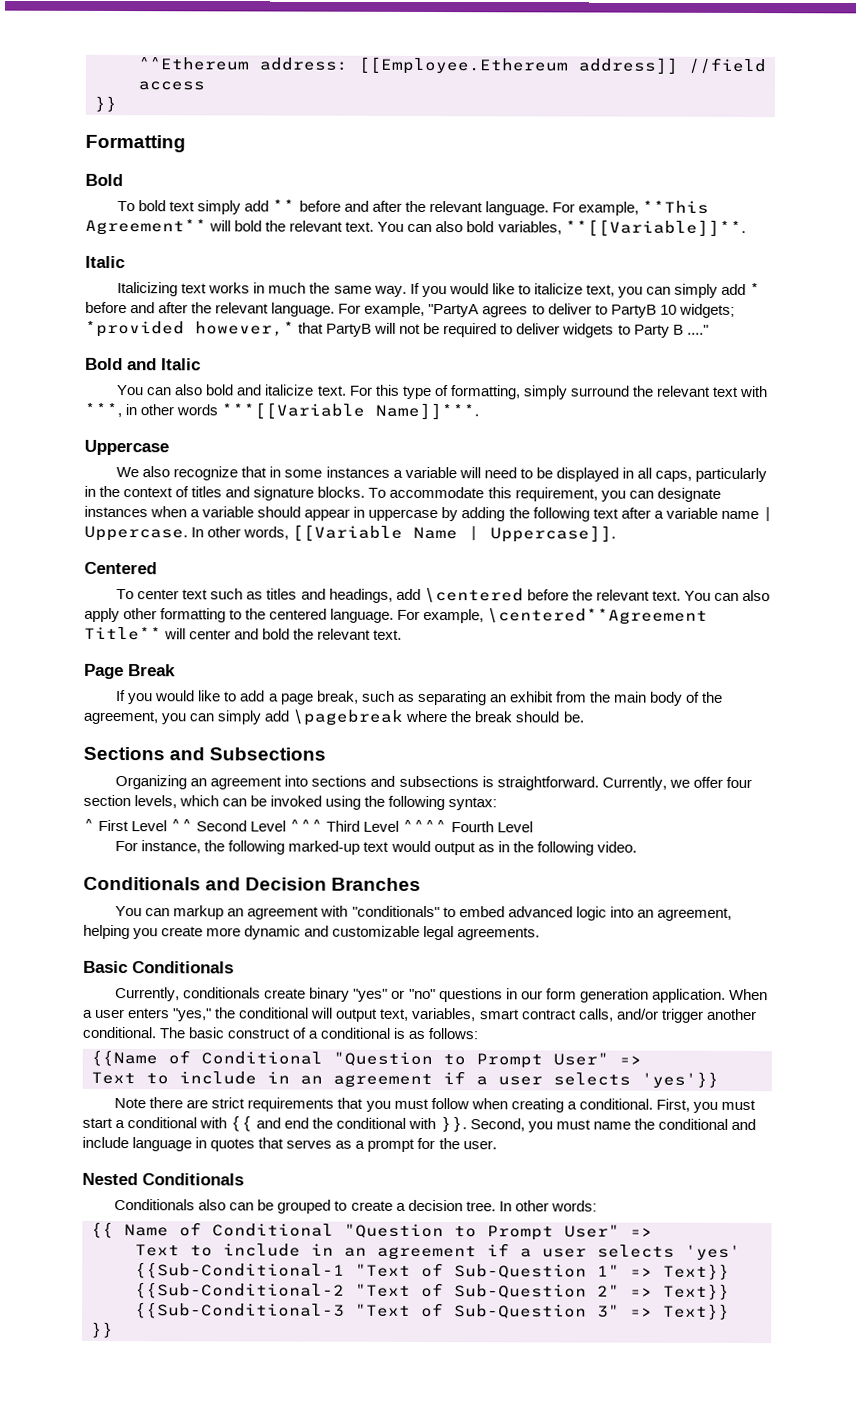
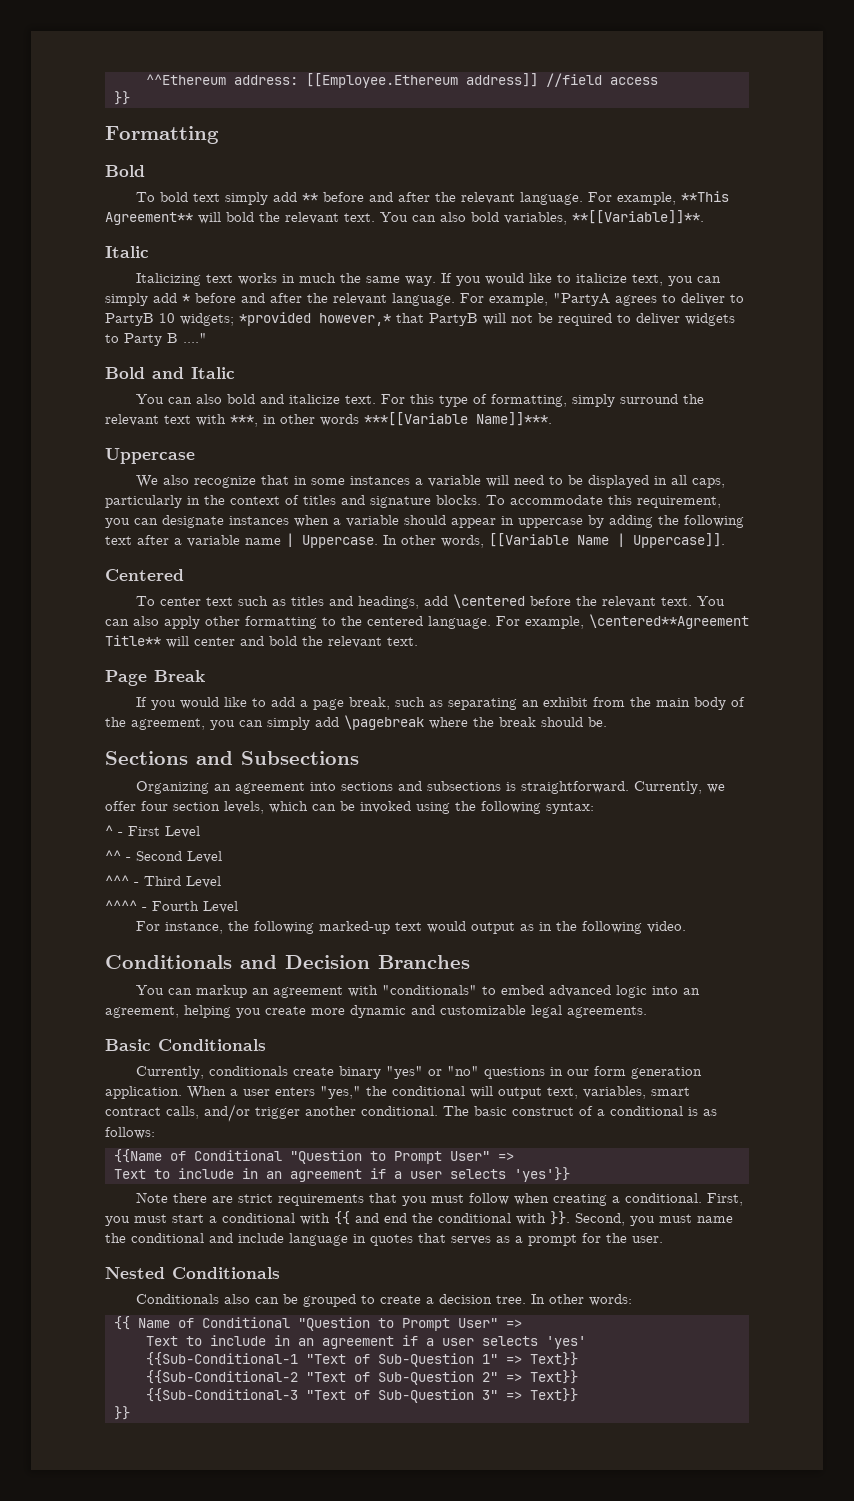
- ^ First Level ^^ Second Level ^^^ Third Level ^^^^ Fourth Level
+ ^ - First Level
+ ^^ - Second Level
+ ^^^ - Third Level
+ ^^^^ - Fourth Level

